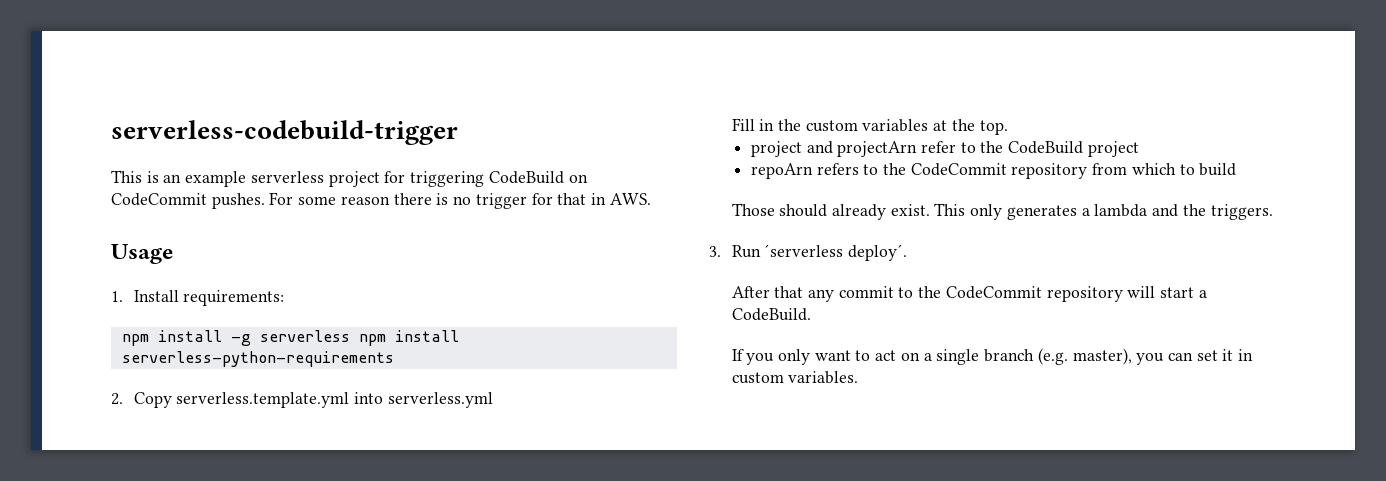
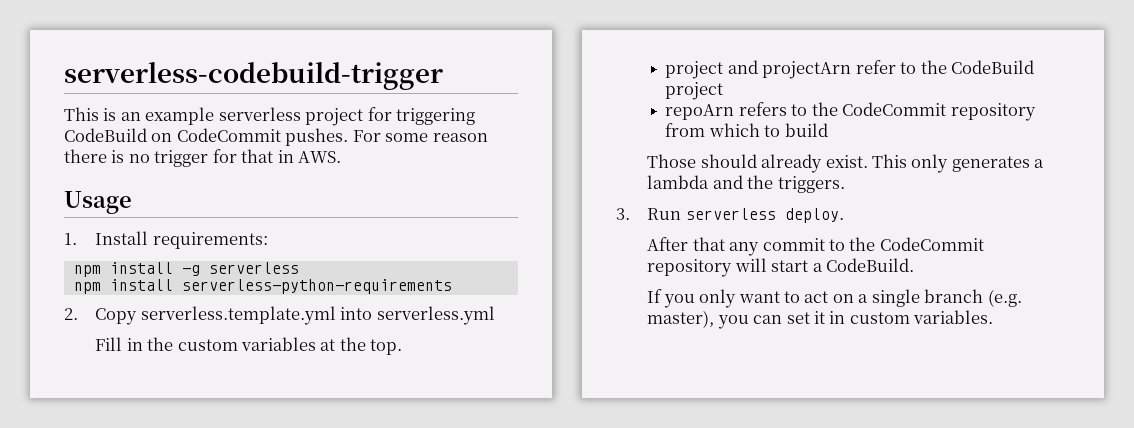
- npm install -g serverless npm install serverless-python-requirements
+ npm install -g serverless
+ npm install serverless-python-requirements
- 3. Run ´serverless deploy´.
+ 3. Run serverless deploy.

